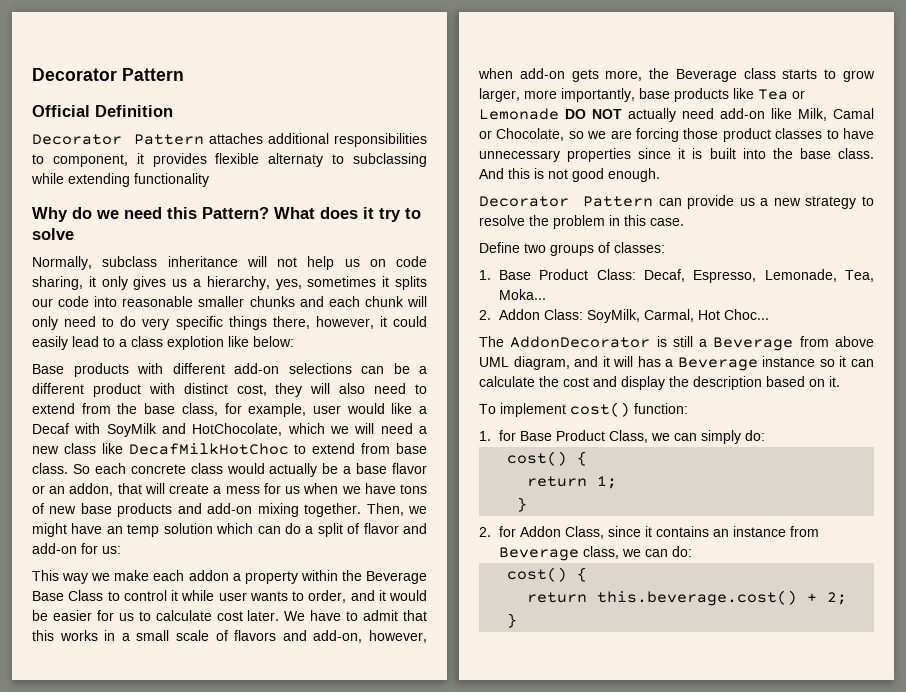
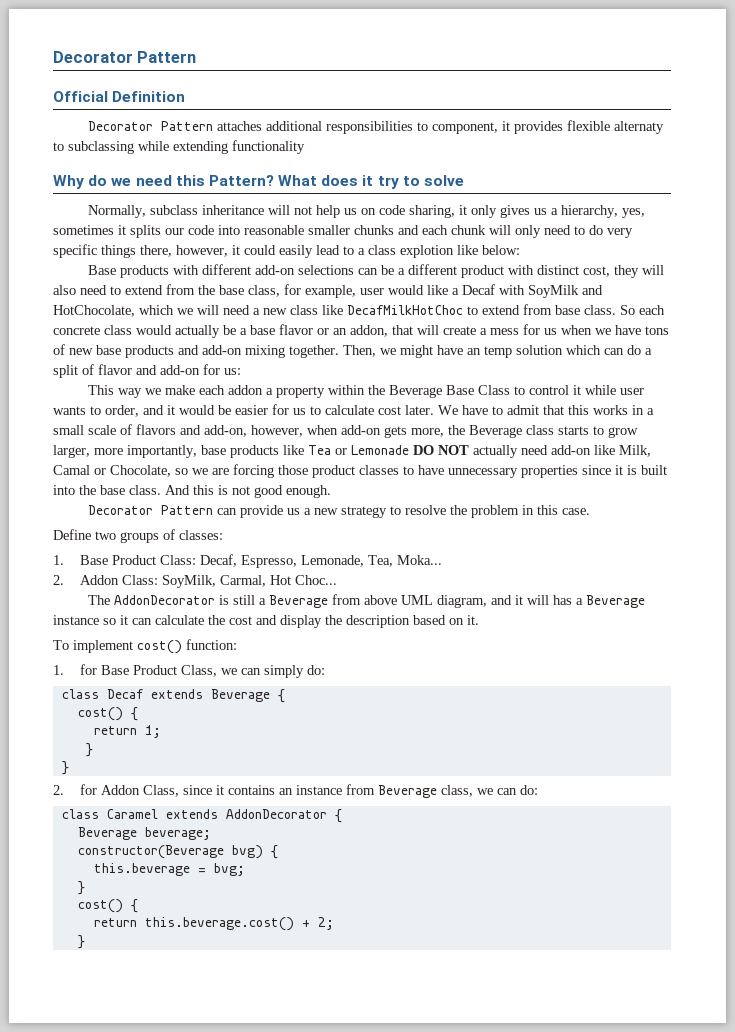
+ class Decaf extends Beverage {
  return 1;
+ }
+ class Caramel extends AddonDecorator {
+ Beverage beverage;
+ constructor(Beverage bvg) {
+ this.beverage = bvg;
+ }

